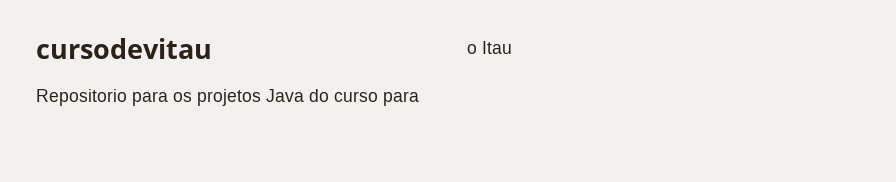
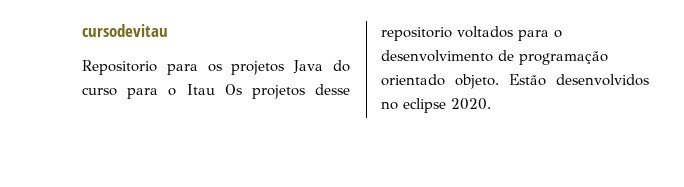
- Repositorio para os projetos Java do curso para o Itau
+ Repositorio para os projetos Java do curso para o Itau Os projetos desse repositorio voltados para o desenvolvimento de programação orientado objeto. Estão desenvolvidos no eclipse 2020.

